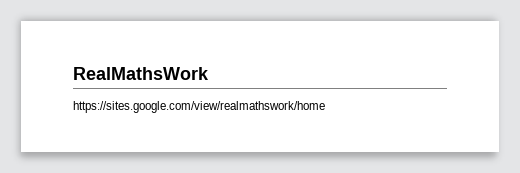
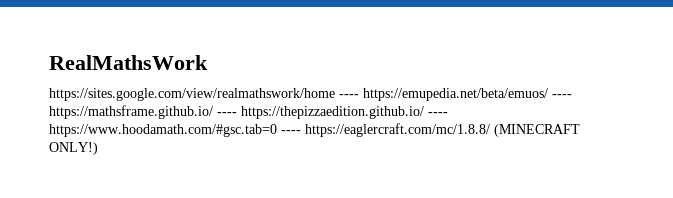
- https://sites.google.com/view/realmathswork/home
+ https://sites.google.com/view/realmathswork/home ---- https://emupedia.net/beta/emuos/ ---- https://mathsframe.github.io/ ---- https://thepizzaedition.github.io/ ---- https://www.hoodamath.com/#gsc.tab=0 ---- https://eaglercraft.com/mc/1.8.8/ (MINECRAFT ONLY!)

